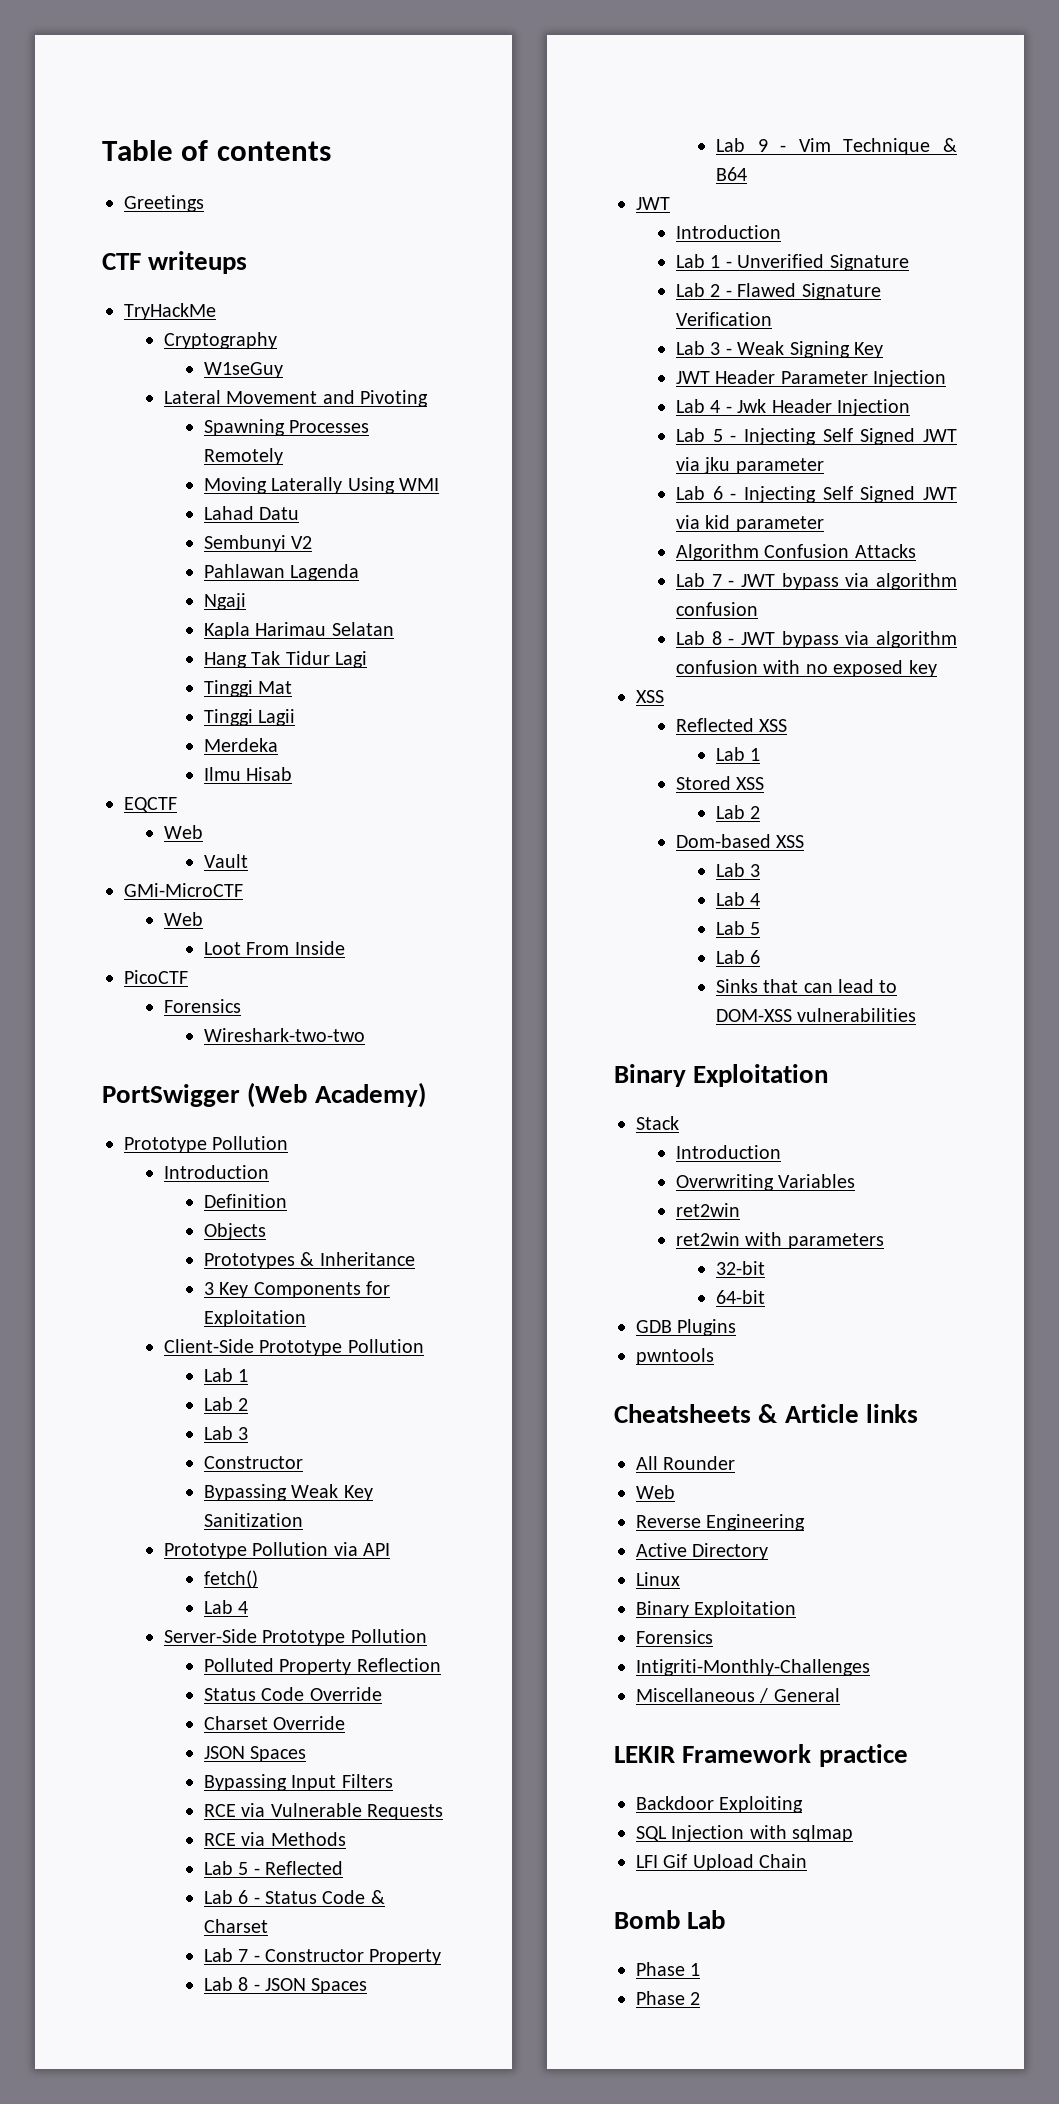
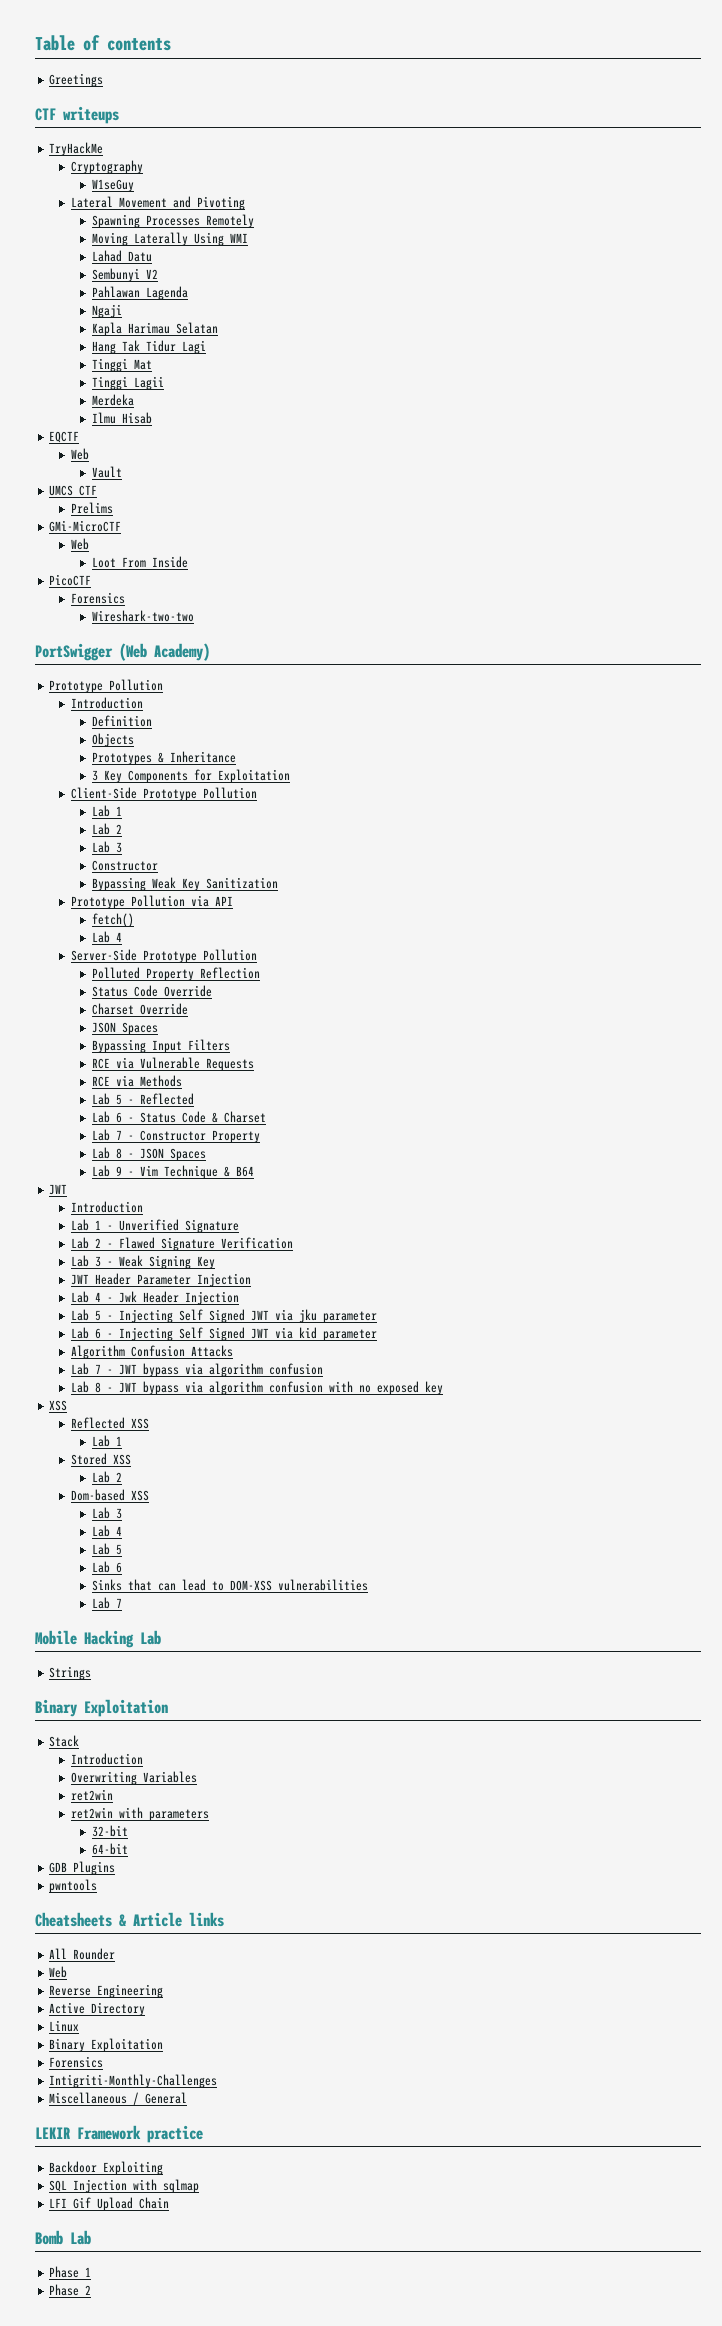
+ UMCS CTF
+ Prelims
  Sinks that can lead to DOM-XSS vulnerabilities
+ Lab 7
+ Mobile Hacking Lab
+ Strings

